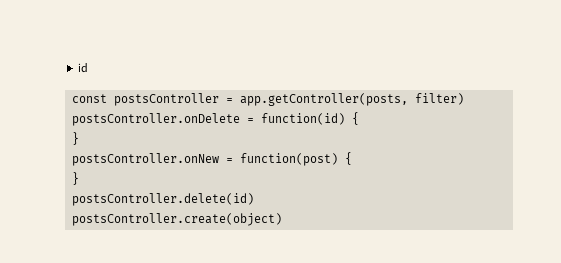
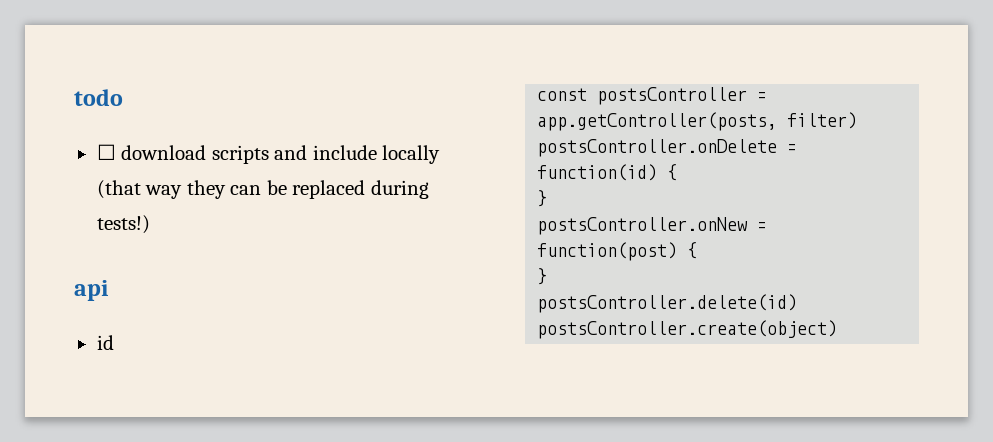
+ todo
+ ☐ download scripts and include locally (that way they can be replaced during tests!)
+ api

